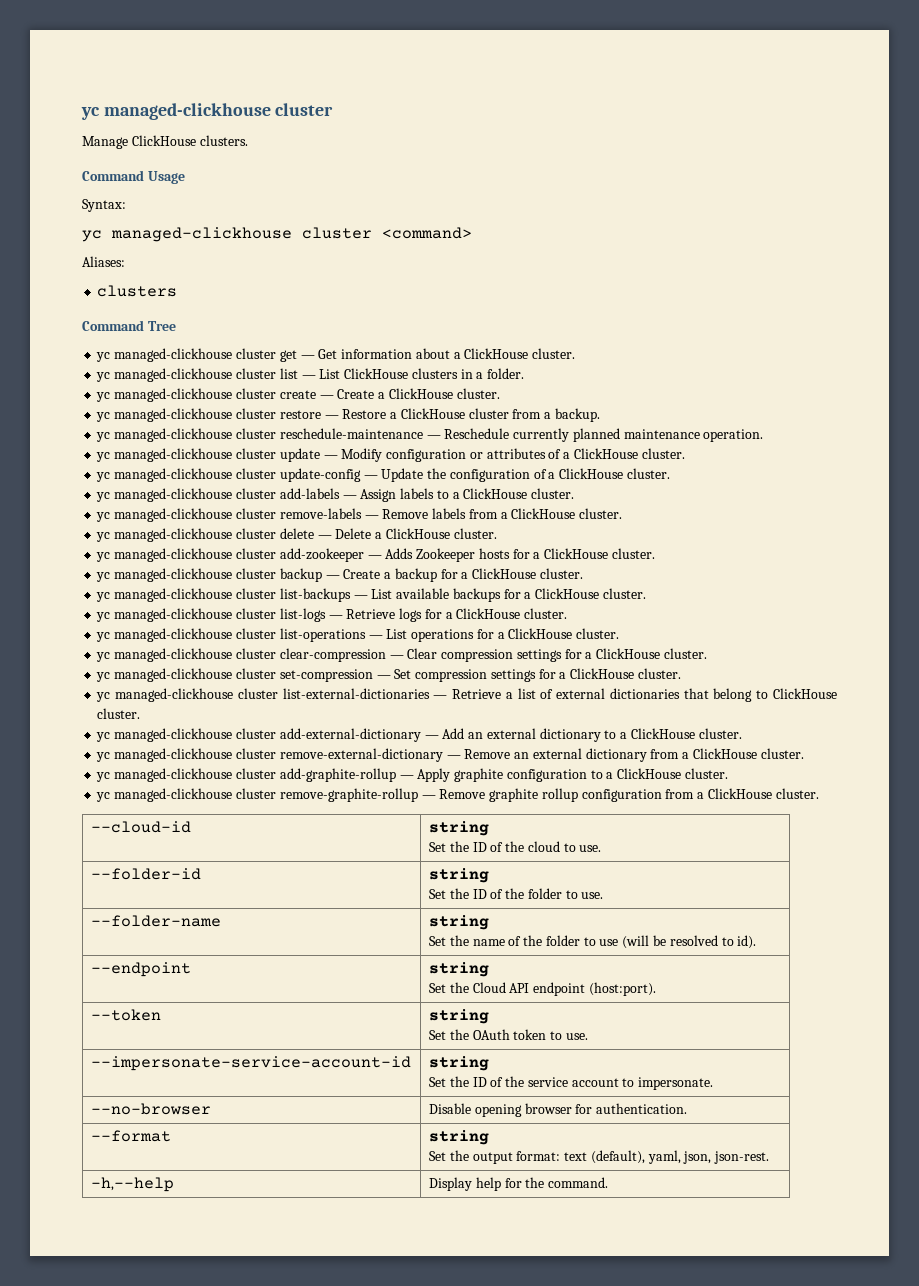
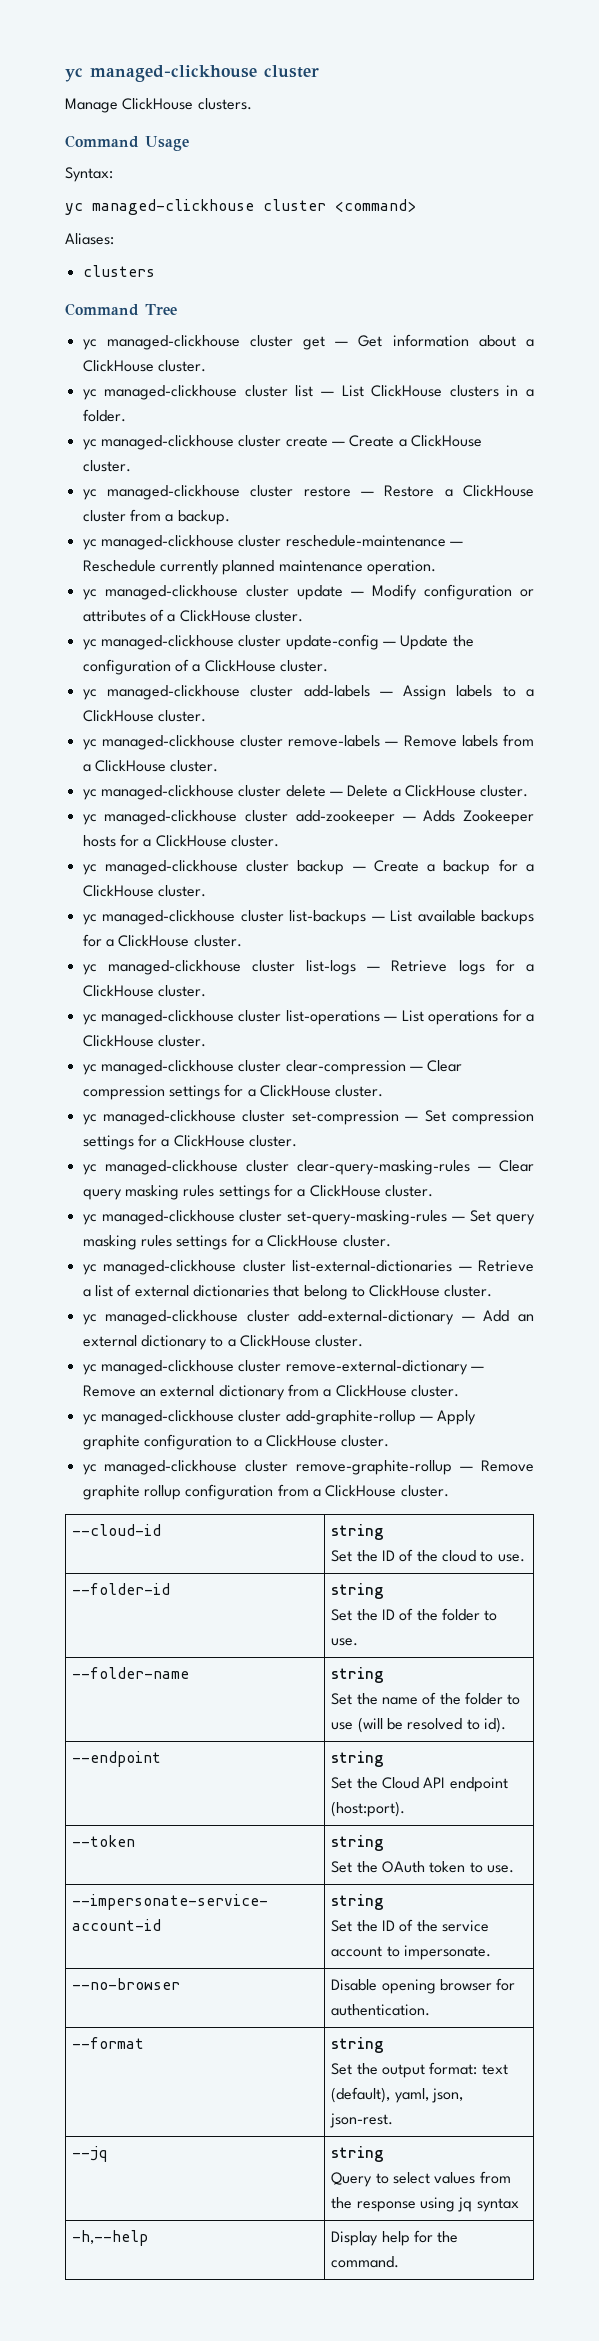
+ yc managed-clickhouse cluster clear-query-masking-rules — Clear query masking rules settings for a ClickHouse cluster.
+ yc managed-clickhouse cluster set-query-masking-rules — Set query masking rules settings for a ClickHouse cluster.
+ --jq | string
+ Query to select values from the response using jq syntax

